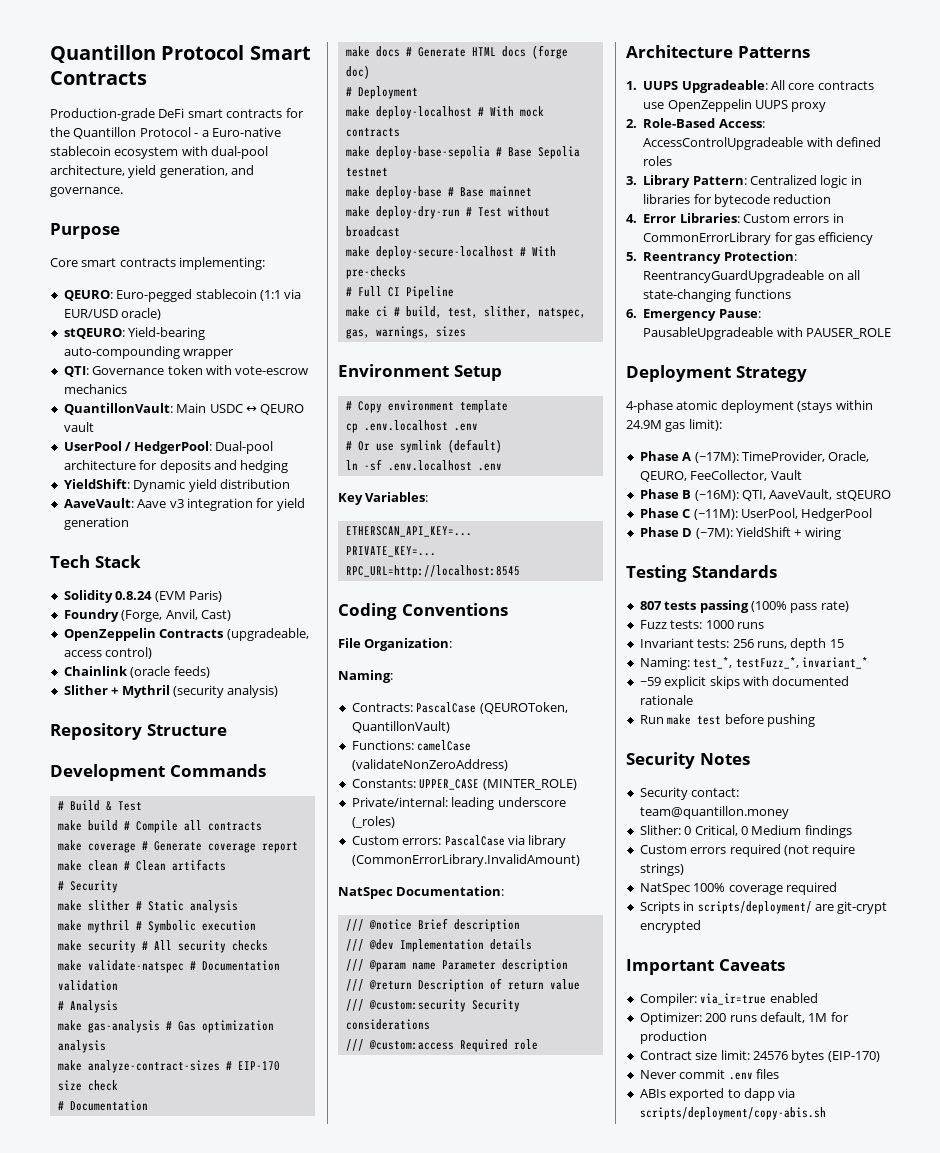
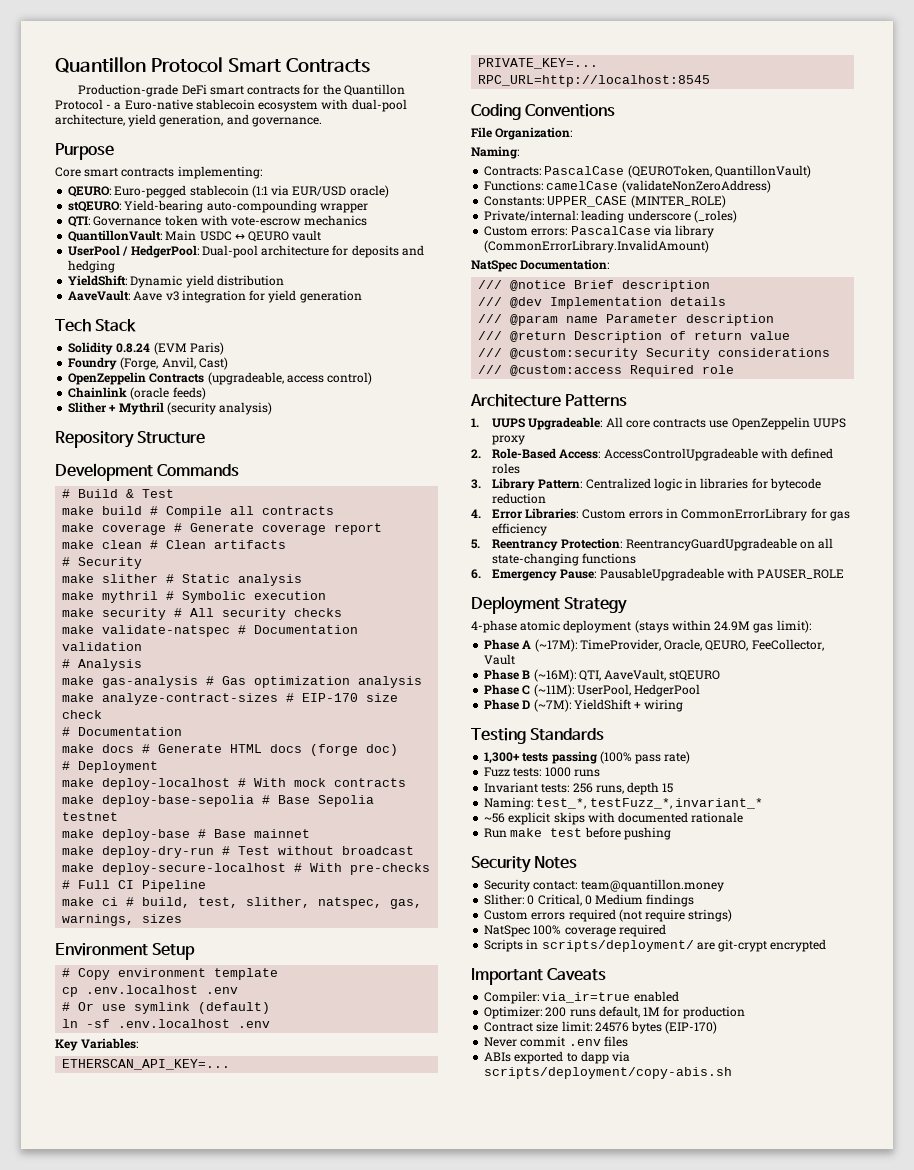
- 807 tests passing (100% pass rate)
+ 1,300+ tests passing (100% pass rate)
- ~59 explicit skips with documented rationale
+ ~56 explicit skips with documented rationale

